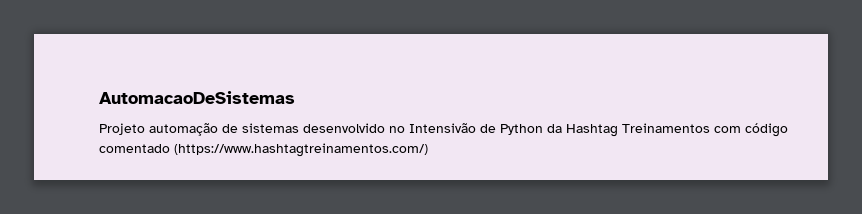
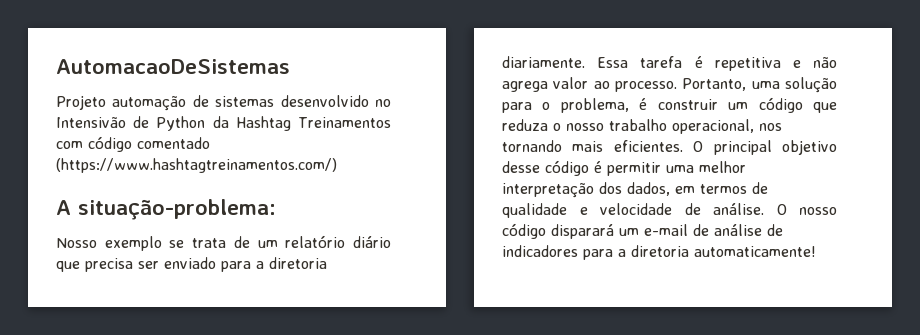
+ A situação-problema:
+ Nosso exemplo se trata de um relatório diário que precisa ser enviado para a diretoria diariamente. Essa tarefa é repetitiva e não agrega valor ao processo. Portanto, uma solução para o problema, é construir um código que reduza o nosso trabalho operacional, nos tornando mais eficientes. O principal objetivo desse código é permitir uma melhor interpretação dos dados, em termos de qualidade e velocidade de análise. O nosso código disparará um e-mail de análise de indicadores para a diretoria automaticamente!

